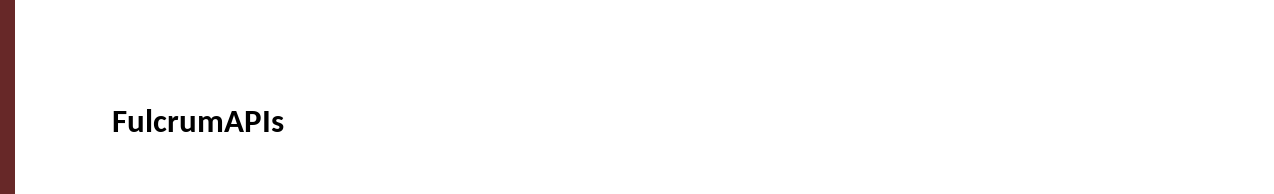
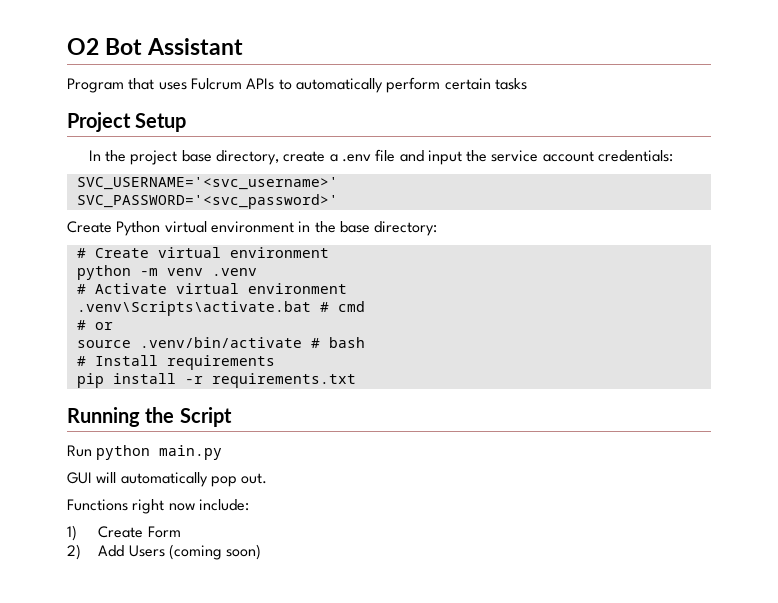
- FulcrumAPIs
+ O2 Bot Assistant
+ Program that uses Fulcrum APIs to automatically perform certain tasks
+ Project Setup
+ In the project base directory, create a .env file and input the service account credentials:
+ SVC_USERNAME='<svc_username>'
+ SVC_PASSWORD='<svc_password>'
+ Create Python virtual environment in the base directory:
+ # Create virtual environment
+ python -m venv .venv
+ # Activate virtual environment
+ .venv\Scripts\activate.bat # cmd
+ # or
+ source .venv/bin/activate # bash
+ # Install requirements
+ pip install -r requirements.txt
+ Running the Script
+ Run python main.py
+ GUI will automatically pop out.
+ Functions right now include:
+ 1) Create Form
+ 2) Add Users (coming soon)

